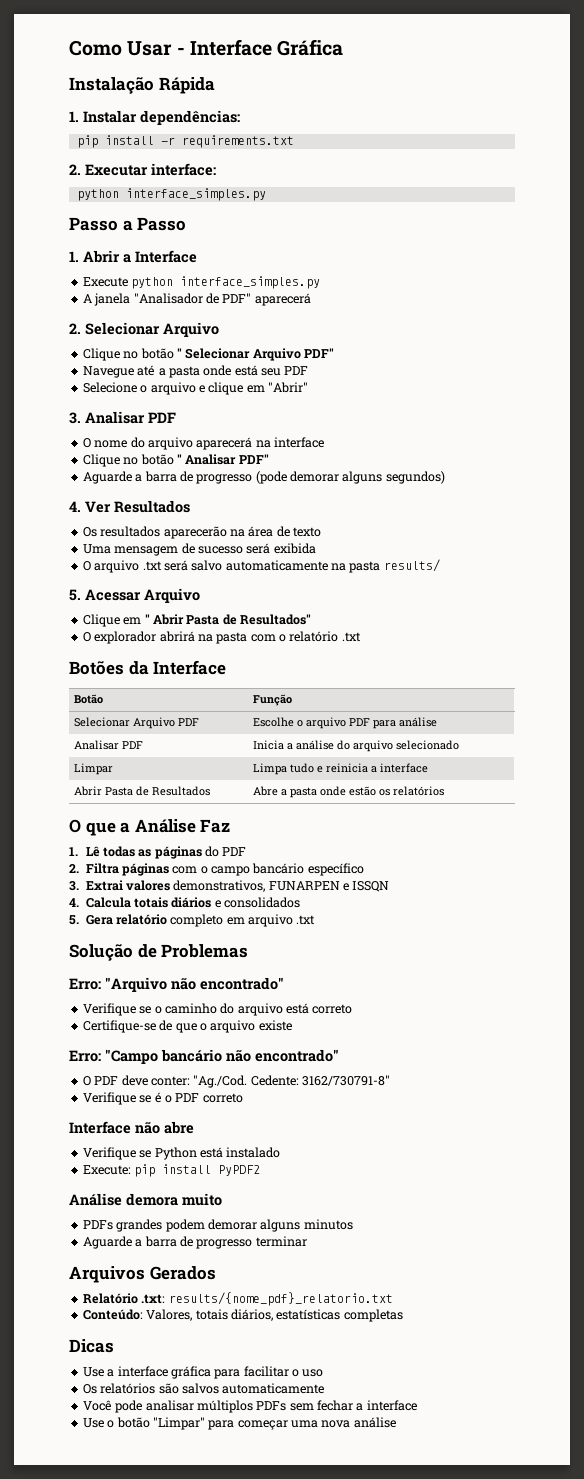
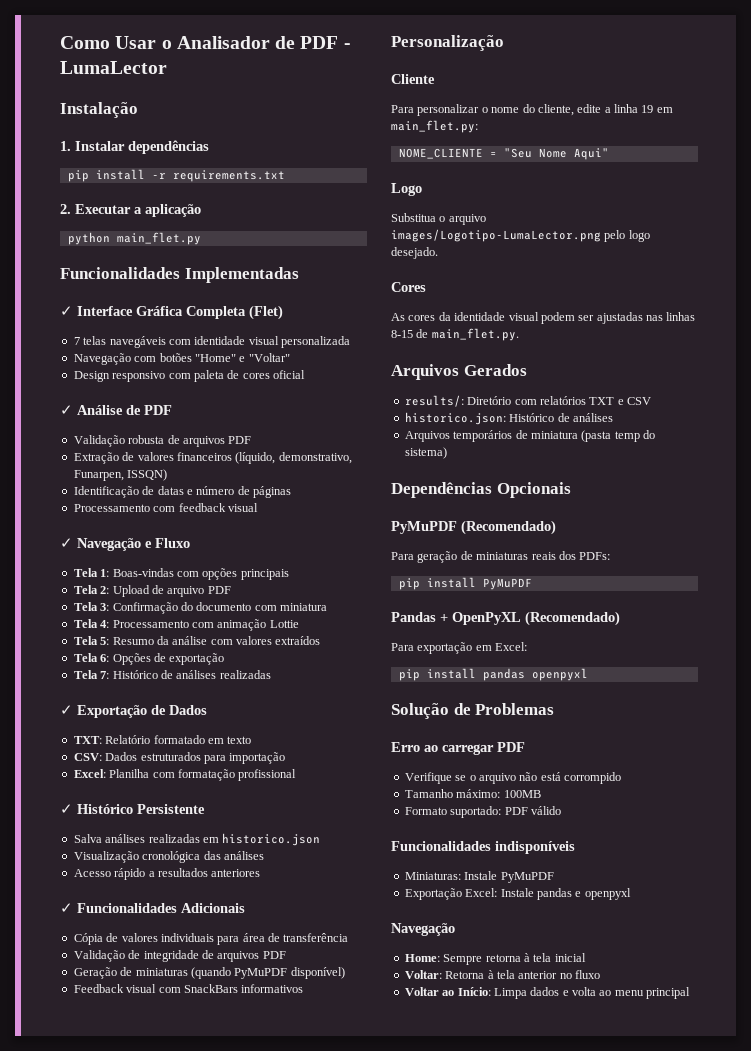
- Como Usar - Interface Gráfica
+ Como Usar o Analisador de PDF - LumaLector
- Instalação Rápida
+ Instalação
- 1. Instalar dependências:
+ 1. Instalar dependências
- 2. Executar interface:
- python interface_simples.py
- Passo a Passo
- 1. Abrir a Interface
- Execute python interface_simples.py
- A janela "Analisador de PDF" aparecerá
- 2. Selecionar Arquivo
- Clique no botão " Selecionar Arquivo PDF"
- Navegue até a pasta onde está seu PDF
- Selecione o arquivo e clique em "Abrir"
- 3. Analisar PDF
- O nome do arquivo aparecerá na interface
- Clique no botão " Analisar PDF"
- Aguarde a barra de progresso (pode demorar alguns segundos)
- 4. Ver Resultados
- Os resultados aparecerão na área de texto
- Uma mensagem de sucesso será exibida
- O arquivo .txt será salvo automaticamente na pasta results/
- 5. Acessar Arquivo
- Clique em " Abrir Pasta de Resultados"
- O explorador abrirá na pasta com o relatório .txt
- Botões da Interface
- Botão | Função
- Selecionar Arquivo PDF | Escolhe o arquivo PDF para análise
- Analisar PDF | Inicia a análise do arquivo selecionado
- Limpar | Limpa tudo e reinicia a interface
- Abrir Pasta de Resultados | Abre a pasta onde estão os relatórios
- O que a Análise Faz
- 1. Lê todas as páginas do PDF
- 2. Filtra páginas com o campo bancário específico
- 3. Extrai valores demonstrativos, FUNARPEN e ISSQN
- 4. Calcula totais diários e consolidados
- 5. Gera relatório completo em arquivo .txt
+ 2. Executar a aplicação
+ python main_flet.py
+ Funcionalidades Implementadas
+ ✓ Interface Gráfica Completa (Flet)
+ 7 telas navegáveis com identidade visual personalizada
+ Navegação com botões "Home" e "Voltar"
+ Design responsivo com paleta de cores oficial
+ ✓ Análise de PDF
+ Validação robusta de arquivos PDF
+ Extração de valores financeiros (líquido, demonstrativo, Funarpen, ISSQN)
+ Identificação de datas e número de páginas
+ Processamento com feedback visual
+ ✓ Navegação e Fluxo
+ Tela 1: Boas-vindas com opções principais
+ Tela 2: Upload de arquivo PDF
+ Tela 3: Confirmação do documento com miniatura
+ Tela 4: Processamento com animação Lottie
+ Tela 5: Resumo da análise com valores extraídos
+ Tela 6: Opções de exportação
+ Tela 7: Histórico de análises realizadas
+ ✓ Exportação de Dados
+ TXT: Relatório formatado em texto
+ CSV: Dados estruturados para importação
+ Excel: Planilha com formatação profissional
+ ✓ Histórico Persistente
+ Salva análises realizadas em historico.json
+ Visualização cronológica das análises
+ Acesso rápido a resultados anteriores
+ ✓ Funcionalidades Adicionais
+ Cópia de valores individuais para área de transferência
+ Validação de integridade de arquivos PDF
+ Geração de miniaturas (quando PyMuPDF disponível)
+ Feedback visual com SnackBars informativos
+ Personalização
+ Cliente
+ Para personalizar o nome do cliente, edite a linha 19 em main_flet.py:
+ NOME_CLIENTE = "Seu Nome Aqui"
+ Logo
+ Substitua o arquivo images/Logotipo-LumaLector.png pelo logo desejado.
+ Cores
+ As cores da identidade visual podem ser ajustadas nas linhas 8-15 de main_flet.py.
+ Arquivos Gerados
+ results/: Diretório com relatórios TXT e CSV
+ historico.json: Histórico de análises
+ Arquivos temporários de miniatura (pasta temp do sistema)
+ Dependências Opcionais
+ PyMuPDF (Recomendado)
+ Para geração de miniaturas reais dos PDFs:
+ pip install PyMuPDF
+ Pandas + OpenPyXL (Recomendado)
+ Para exportação em Excel:
+ pip install pandas openpyxl
- Erro: "Arquivo não encontrado"
+ Erro ao carregar PDF
- Verifique se o caminho do arquivo está correto
- Certifique-se de que o arquivo existe
- Erro: "Campo bancário não encontrado"
- O PDF deve conter: "Ag./Cod. Cedente: 3162/730791-8"
- Verifique se é o PDF correto
- Interface não abre
- Verifique se Python está instalado
- Execute: pip install PyPDF2
- Análise demora muito
- PDFs grandes podem demorar alguns minutos
- Aguarde a barra de progresso terminar
- Arquivos Gerados
- Relatório .txt: results/{nome_pdf}_relatorio.txt
- Conteúdo: Valores, totais diários, estatísticas completas
- Dicas
- Use a interface gráfica para facilitar o uso
- Os relatórios são salvos automaticamente
- Você pode analisar múltiplos PDFs sem fechar a interface
- Use o botão "Limpar" para começar uma nova análise
+ Verifique se o arquivo não está corrompido
+ Tamanho máximo: 100MB
+ Formato suportado: PDF válido
+ Funcionalidades indisponíveis
+ Miniaturas: Instale PyMuPDF
+ Exportação Excel: Instale pandas e openpyxl
+ Navegação
+ Home: Sempre retorna à tela inicial
+ Voltar: Retorna à tela anterior no fluxo
+ Voltar ao Início: Limpa dados e volta ao menu principal

